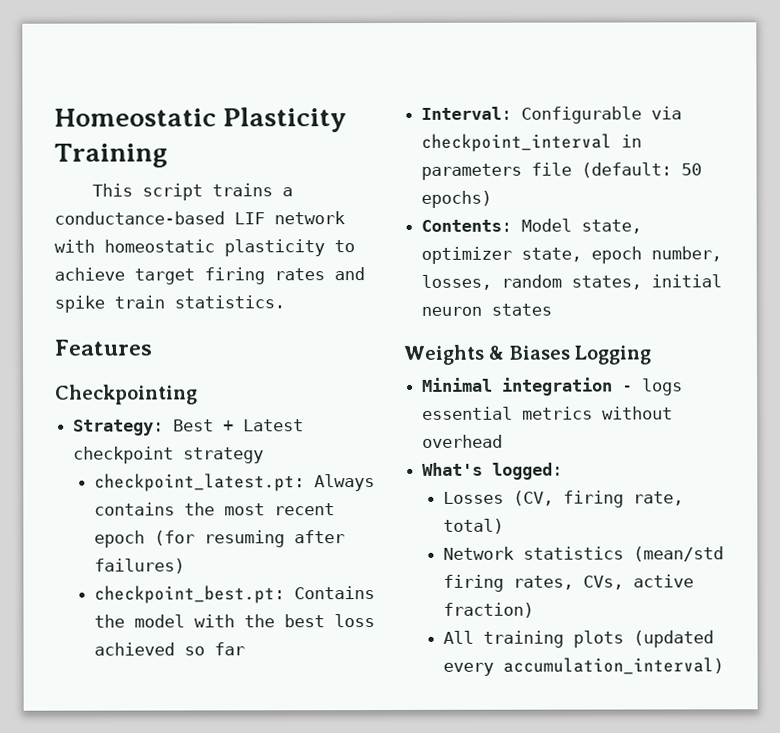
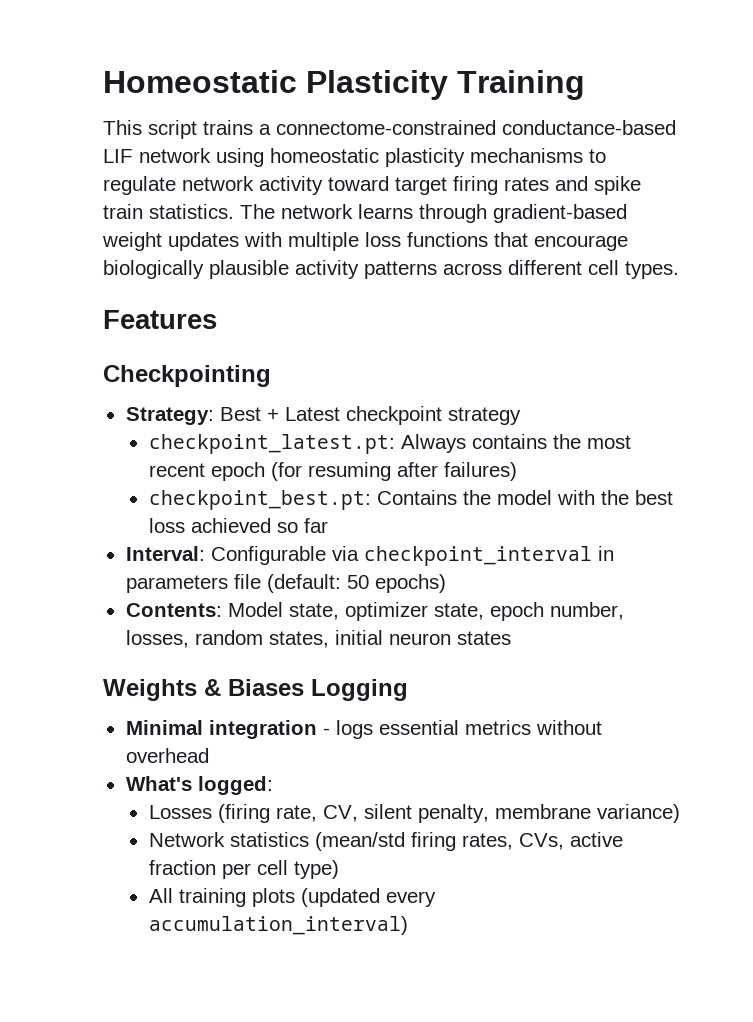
- This script trains a conductance-based LIF network with homeostatic plasticity to achieve target firing rates and spike train statistics.
+ This script trains a connectome-constrained conductance-based LIF network using homeostatic plasticity mechanisms to regulate network activity toward target firing rates and spike train statistics. The network learns through gradient-based weight updates with multiple loss functions that encourage biologically plausible activity patterns across different cell types.
- Losses (CV, firing rate, total)
+ Losses (firing rate, CV, silent penalty, membrane variance)
- Network statistics (mean/std firing rates, CVs, active fraction)
+ Network statistics (mean/std firing rates, CVs, active fraction per cell type)

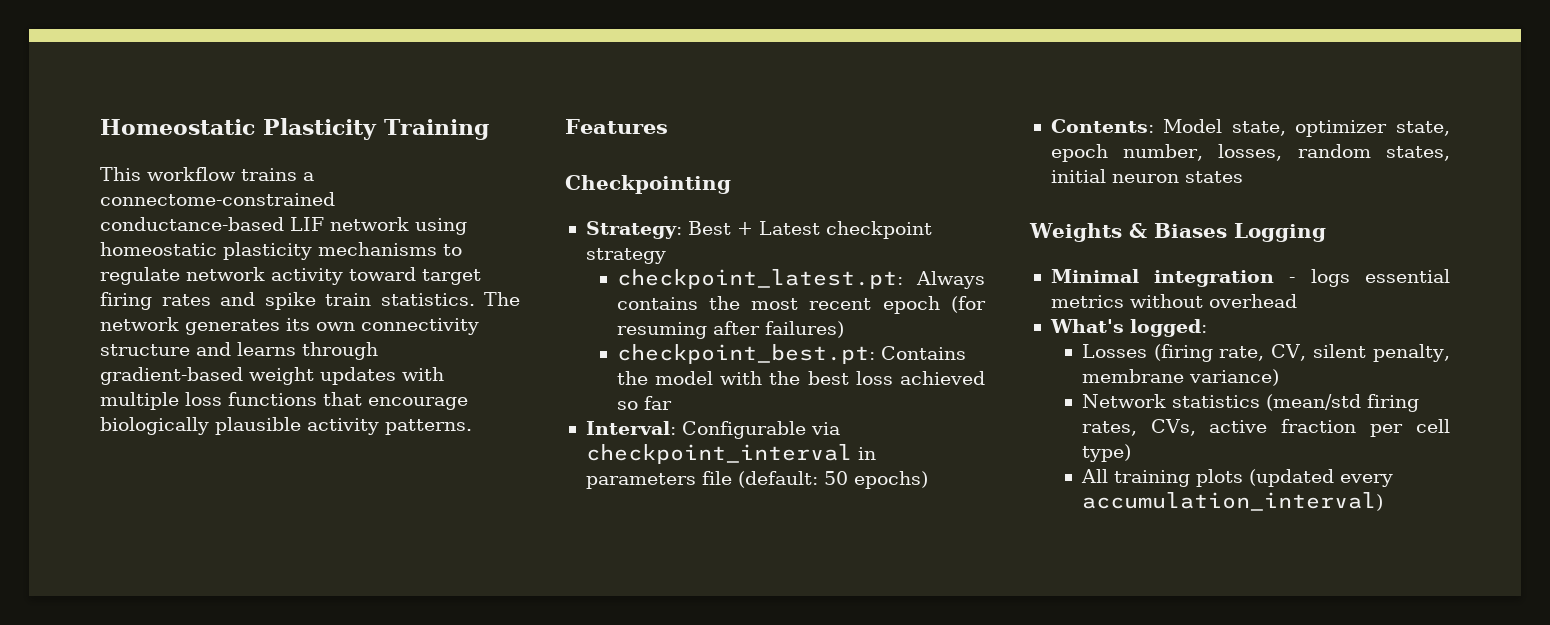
- This script trains a connectome-constrained conductance-based LIF network using homeostatic plasticity mechanisms to regulate network activity toward target firing rates and spike train statistics.
+ This workflow trains a connectome-constrained conductance-based LIF network using homeostatic plasticity mechanisms to regulate network activity toward target firing rates and spike train statistics.
- The network learns through gradient-based weight updates with multiple loss functions that encourage biologically plausible activity patterns across different cell types.
+ The network generates its own connectivity structure and learns through gradient-based weight updates with multiple loss functions that encourage biologically plausible activity patterns.

